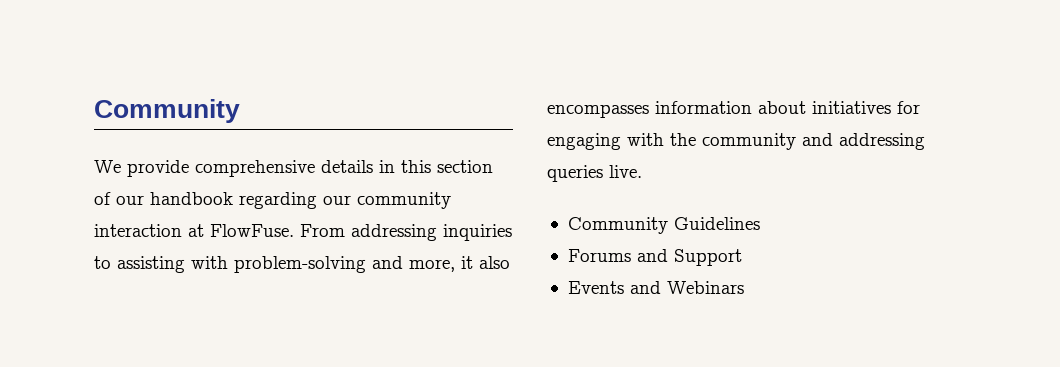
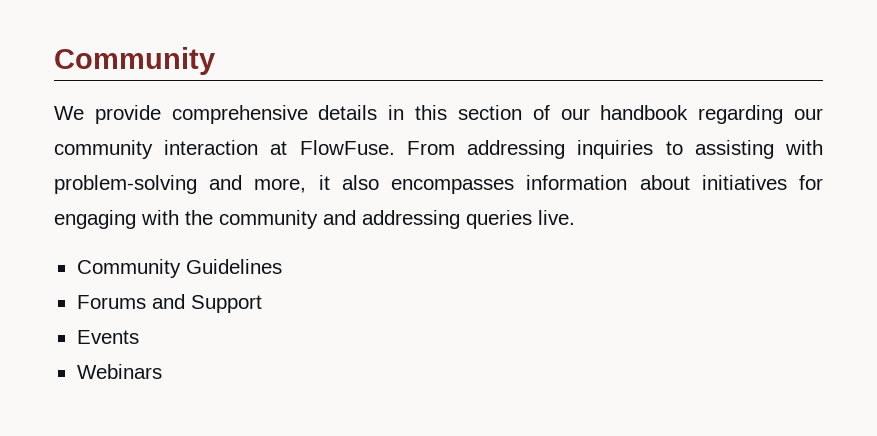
- Events and Webinars
+ Events
+ Webinars

